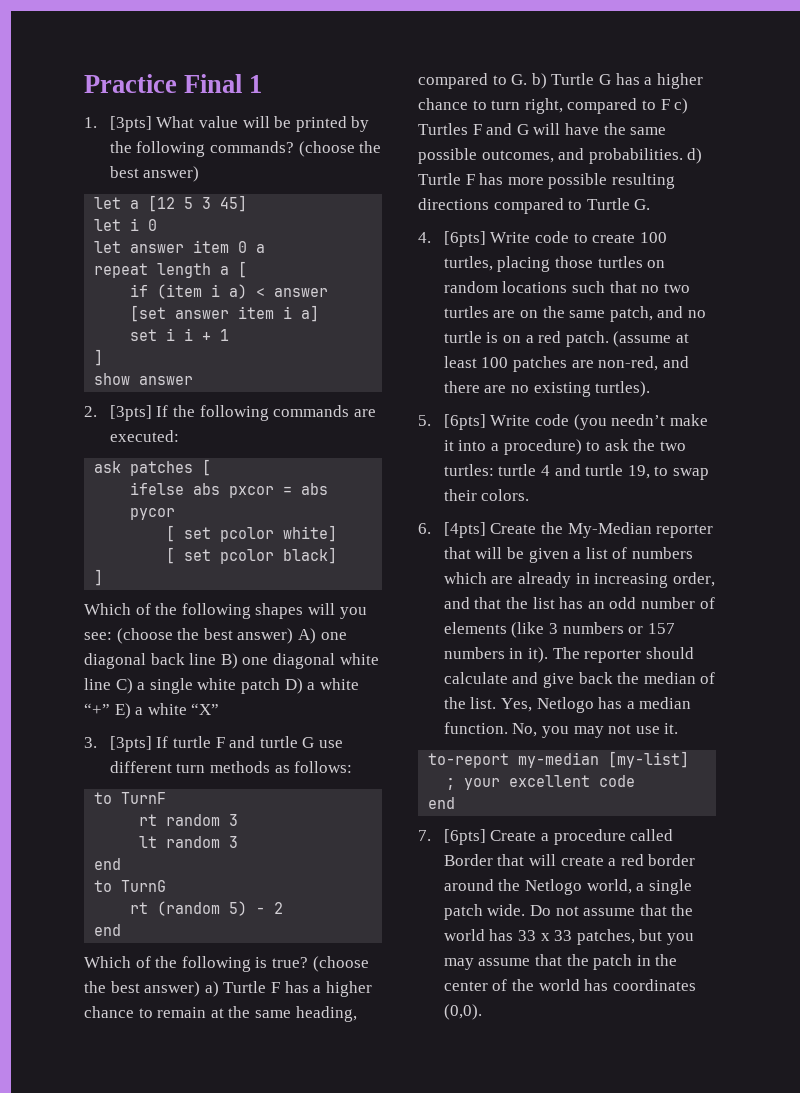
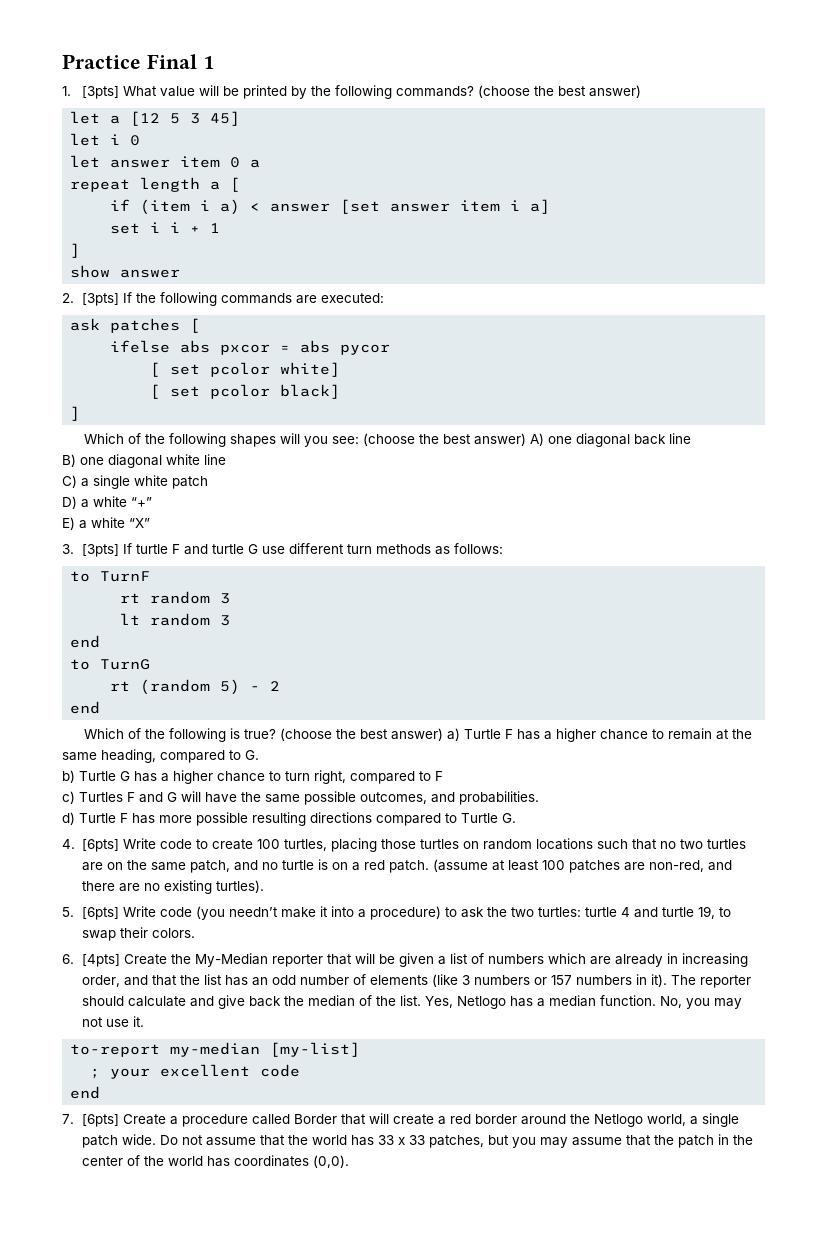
- Which of the following shapes will you see: (choose the best answer) A) one diagonal back line B) one diagonal white line C) a single white patch D) a white “+” E) a white “X”
+ Which of the following shapes will you see: (choose the best answer) A) one diagonal back line
+ B) one diagonal white line
+ C) a single white patch
+ D) a white “+”
+ E) a white “X”
- (choose the best answer) a) Turtle F has a higher chance to remain at the same heading, compared to G. b) Turtle G has a higher chance to turn right, compared to F c) Turtles F and G will have the same possible outcomes, and probabilities. d) Turtle F has more possible resulting directions compared to Turtle G.
+ (choose the best answer) a) Turtle F has a higher chance to remain at the same heading, compared to G.
+ b) Turtle G has a higher chance to turn right, compared to F
+ c) Turtles F and G will have the same possible outcomes, and probabilities.
+ d) Turtle F has more possible resulting directions compared to Turtle G.

